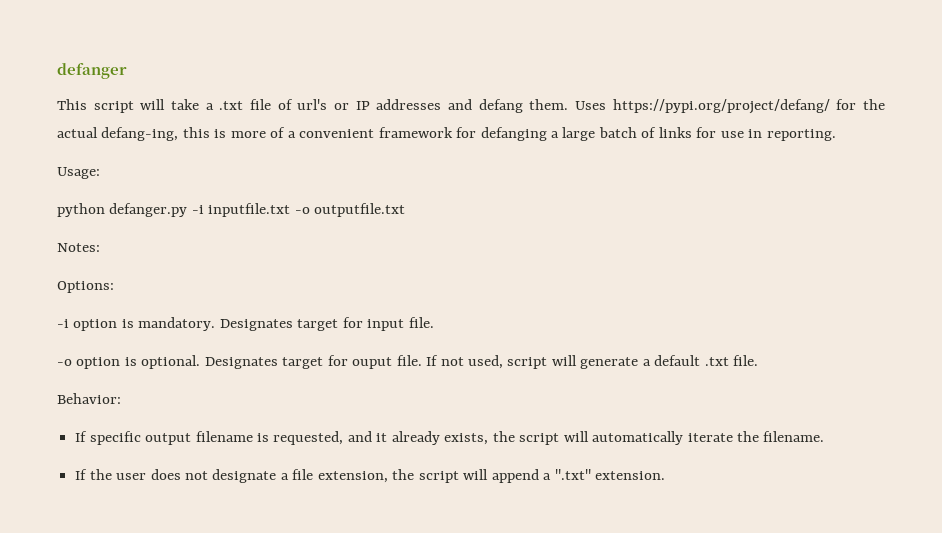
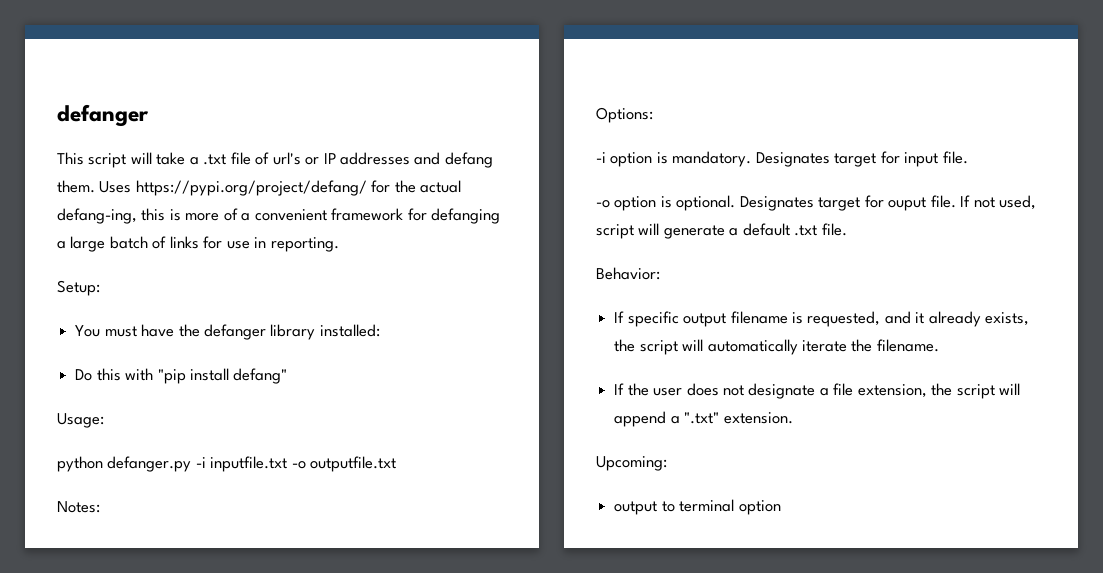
+ Setup:
+ You must have the defanger library installed:
+ Do this with "pip install defang"
+ Upcoming:
+ output to terminal option

